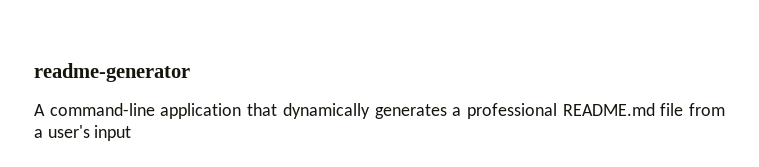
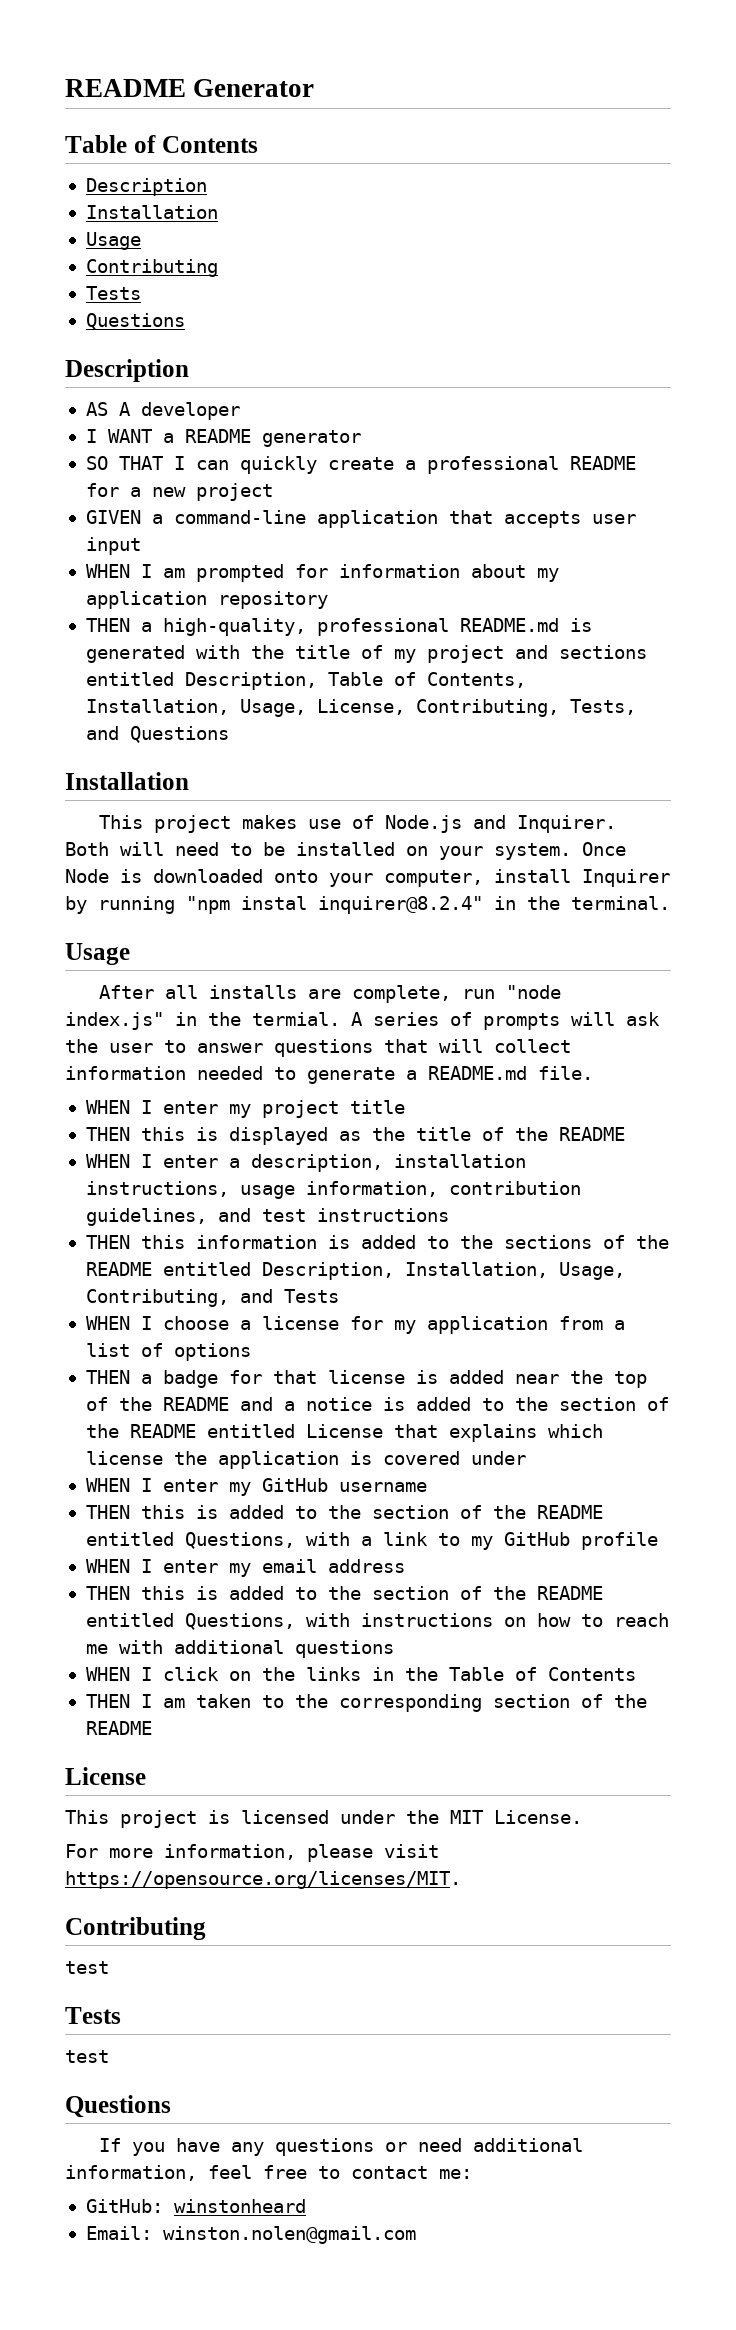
- readme-generator
- A command-line application that dynamically generates a professional README.md file from a user's input
+ README Generator
+ Table of Contents
+ Description
+ Installation
+ Usage
+ Contributing
+ Tests
+ Questions
+ Description
+ AS A developer
+ I WANT a README generator
+ SO THAT I can quickly create a professional README for a new project
+ GIVEN a command-line application that accepts user input
+ WHEN I am prompted for information about my application repository
+ THEN a high-quality, professional README.md is generated with the title of my project and sections entitled Description, Table of Contents, Installation, Usage, License, Contributing, Tests, and Questions
+ Installation
+ This project makes use of Node.js and Inquirer. Both will need to be installed on your system. Once Node is downloaded onto your computer, install Inquirer by running "npm instal inquirer@8.2.4" in the terminal.
+ Usage
+ After all installs are complete, run "node index.js" in the termial. A series of prompts will ask the user to answer questions that will collect information needed to generate a README.md file.
+ WHEN I enter my project title
+ THEN this is displayed as the title of the README
+ WHEN I enter a description, installation instructions, usage information, contribution guidelines, and test instructions
+ THEN this information is added to the sections of the README entitled Description, Installation, Usage, Contributing, and Tests
+ WHEN I choose a license for my application from a list of options
+ THEN a badge for that license is added near the top of the README and a notice is added to the section of the README entitled License that explains which license the application is covered under
+ WHEN I enter my GitHub username
+ THEN this is added to the section of the README entitled Questions, with a link to my GitHub profile
+ WHEN I enter my email address
+ THEN this is added to the section of the README entitled Questions, with instructions on how to reach me with additional questions
+ WHEN I click on the links in the Table of Contents
+ THEN I am taken to the corresponding section of the README
+ License
+ This project is licensed under the MIT License.
+ For more information, please visit https://opensource.org/licenses/MIT.
+ Contributing
+ test
+ Tests
+ test
+ Questions
+ If you have any questions or need additional information, feel free to contact me:
+ GitHub: winstonheard
+ Email: winston.nolen@gmail.com

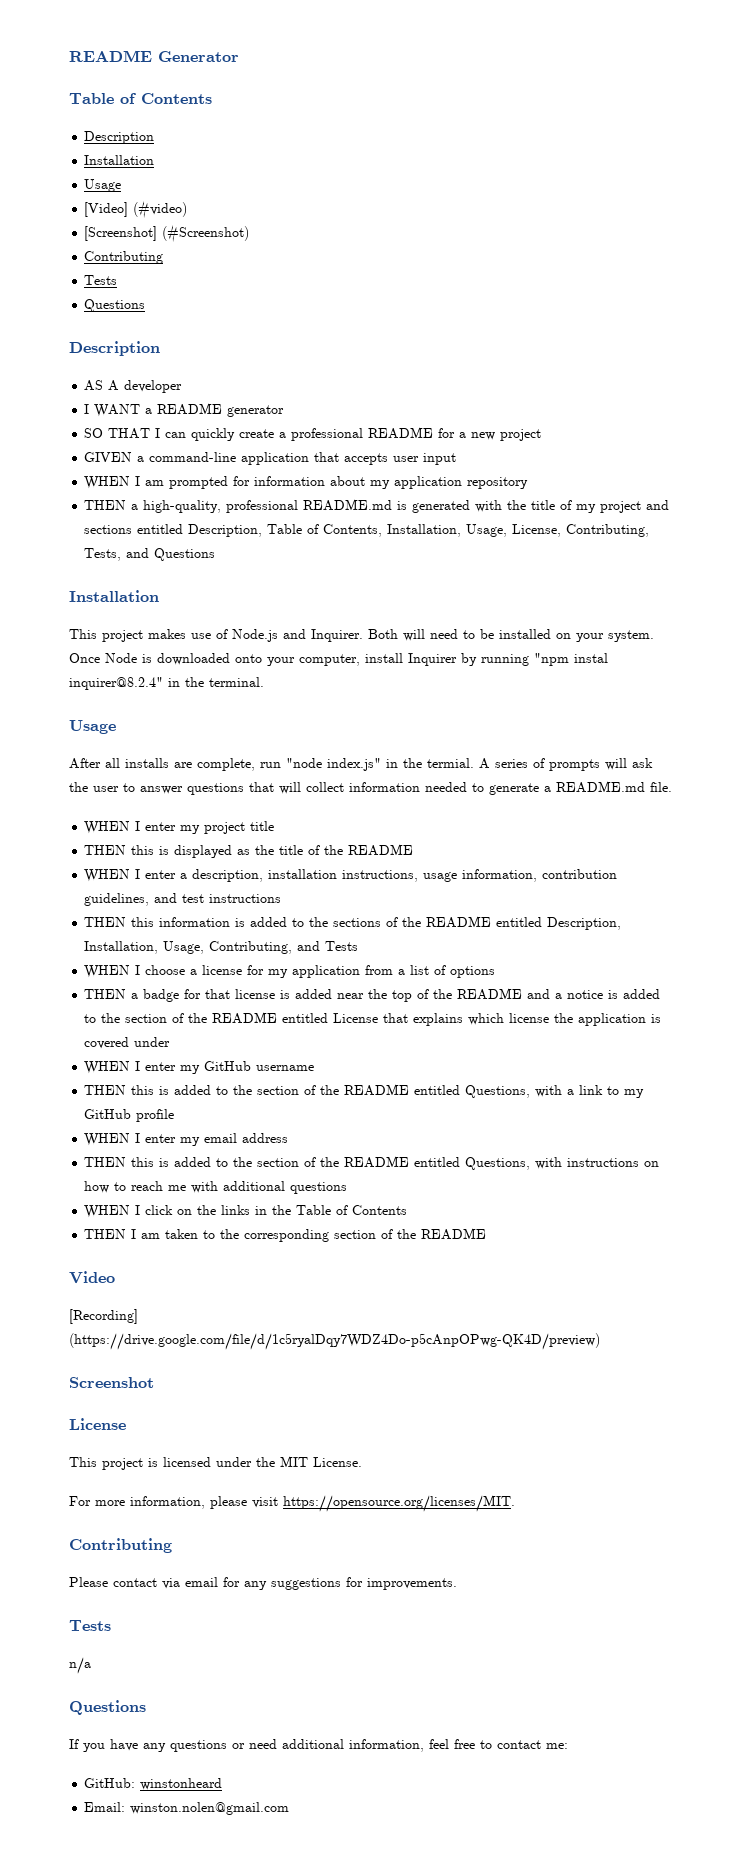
+ [Video] (#video)
+ [Screenshot] (#Screenshot)
+ Video
+ [Recording] (https://drive.google.com/file/d/1c5ryalDqy7WDZ4Do-p5cAnpOPwg-QK4D/preview)
+ Screenshot
  For more information, please visit https://opensource.org/licenses/MIT.
  Contributing
- test
+ Please contact via email for any suggestions for improvements.
  Tests
- test
+ n/a

